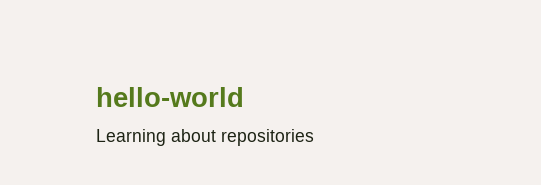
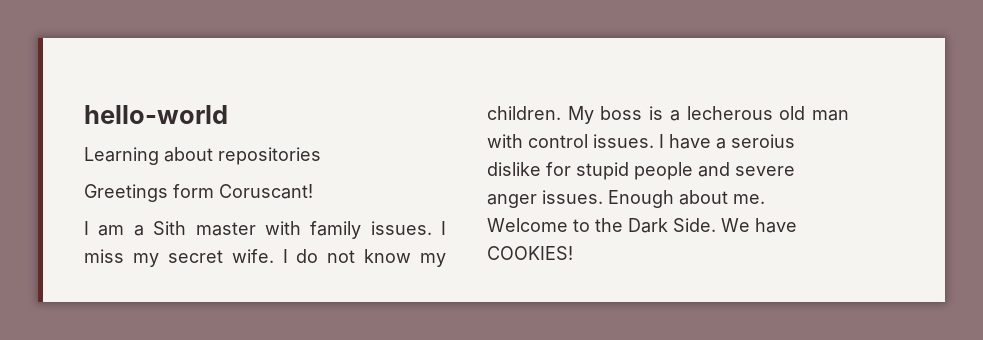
+ Greetings form Coruscant!
+ I am a Sith master with family issues. I miss my secret wife. I do not know my children. My boss is a lecherous old man with control issues. I have a seroius dislike for stupid people and severe anger issues. Enough about me. Welcome to the Dark Side. We have COOKIES!

